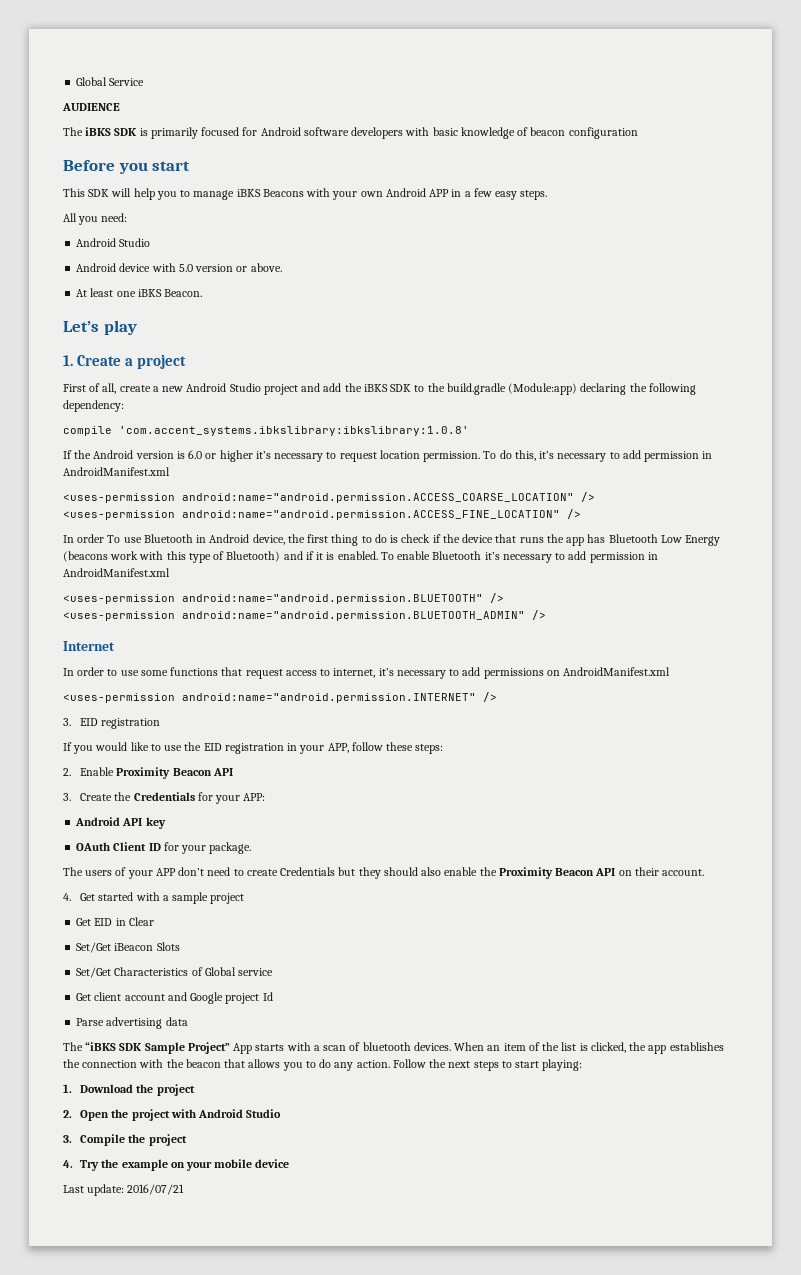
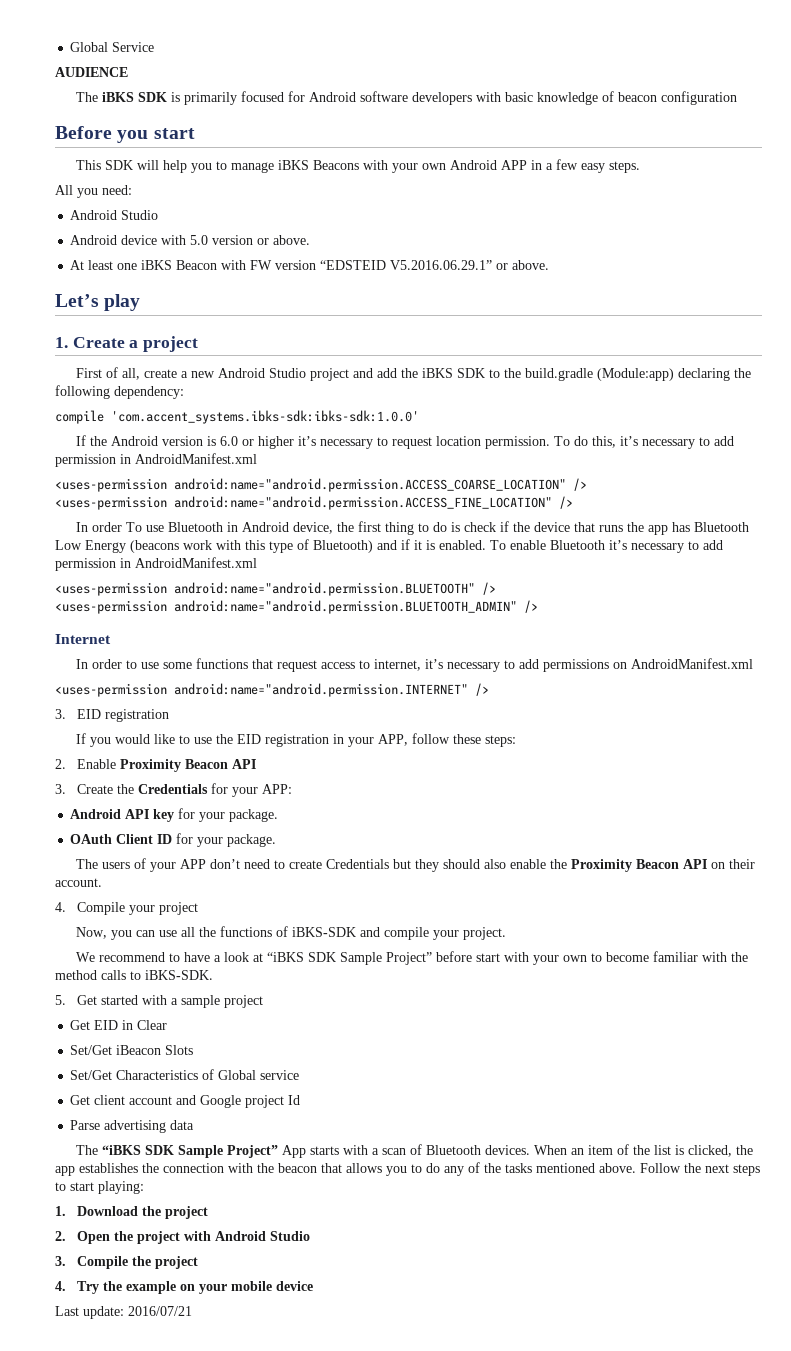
- At least one iBKS Beacon.
+ At least one iBKS Beacon with FW version “EDSTEID V5.2016.06.29.1” or above.
- compile 'com.accent_systems.ibkslibrary:ibkslibrary:1.0.8'
+ compile 'com.accent_systems.ibks-sdk:ibks-sdk:1.0.0'
- Android API key
+ Android API key for your package.
- 4. Get started with a sample project
+ 4. Compile your project
+ Now, you can use all the functions of iBKS-SDK and compile your project.
+ We recommend to have a look at “iBKS SDK Sample Project” before start with your own to become familiar with the method calls to iBKS-SDK.
+ 5. Get started with a sample project
- The “iBKS SDK Sample Project” App starts with a scan of bluetooth devices.
+ The “iBKS SDK Sample Project” App starts with a scan of Bluetooth devices.
- When an item of the list is clicked, the app establishes the connection with the beacon that allows you to do any action.
+ When an item of the list is clicked, the app establishes the connection with the beacon that allows you to do any of the tasks mentioned above.

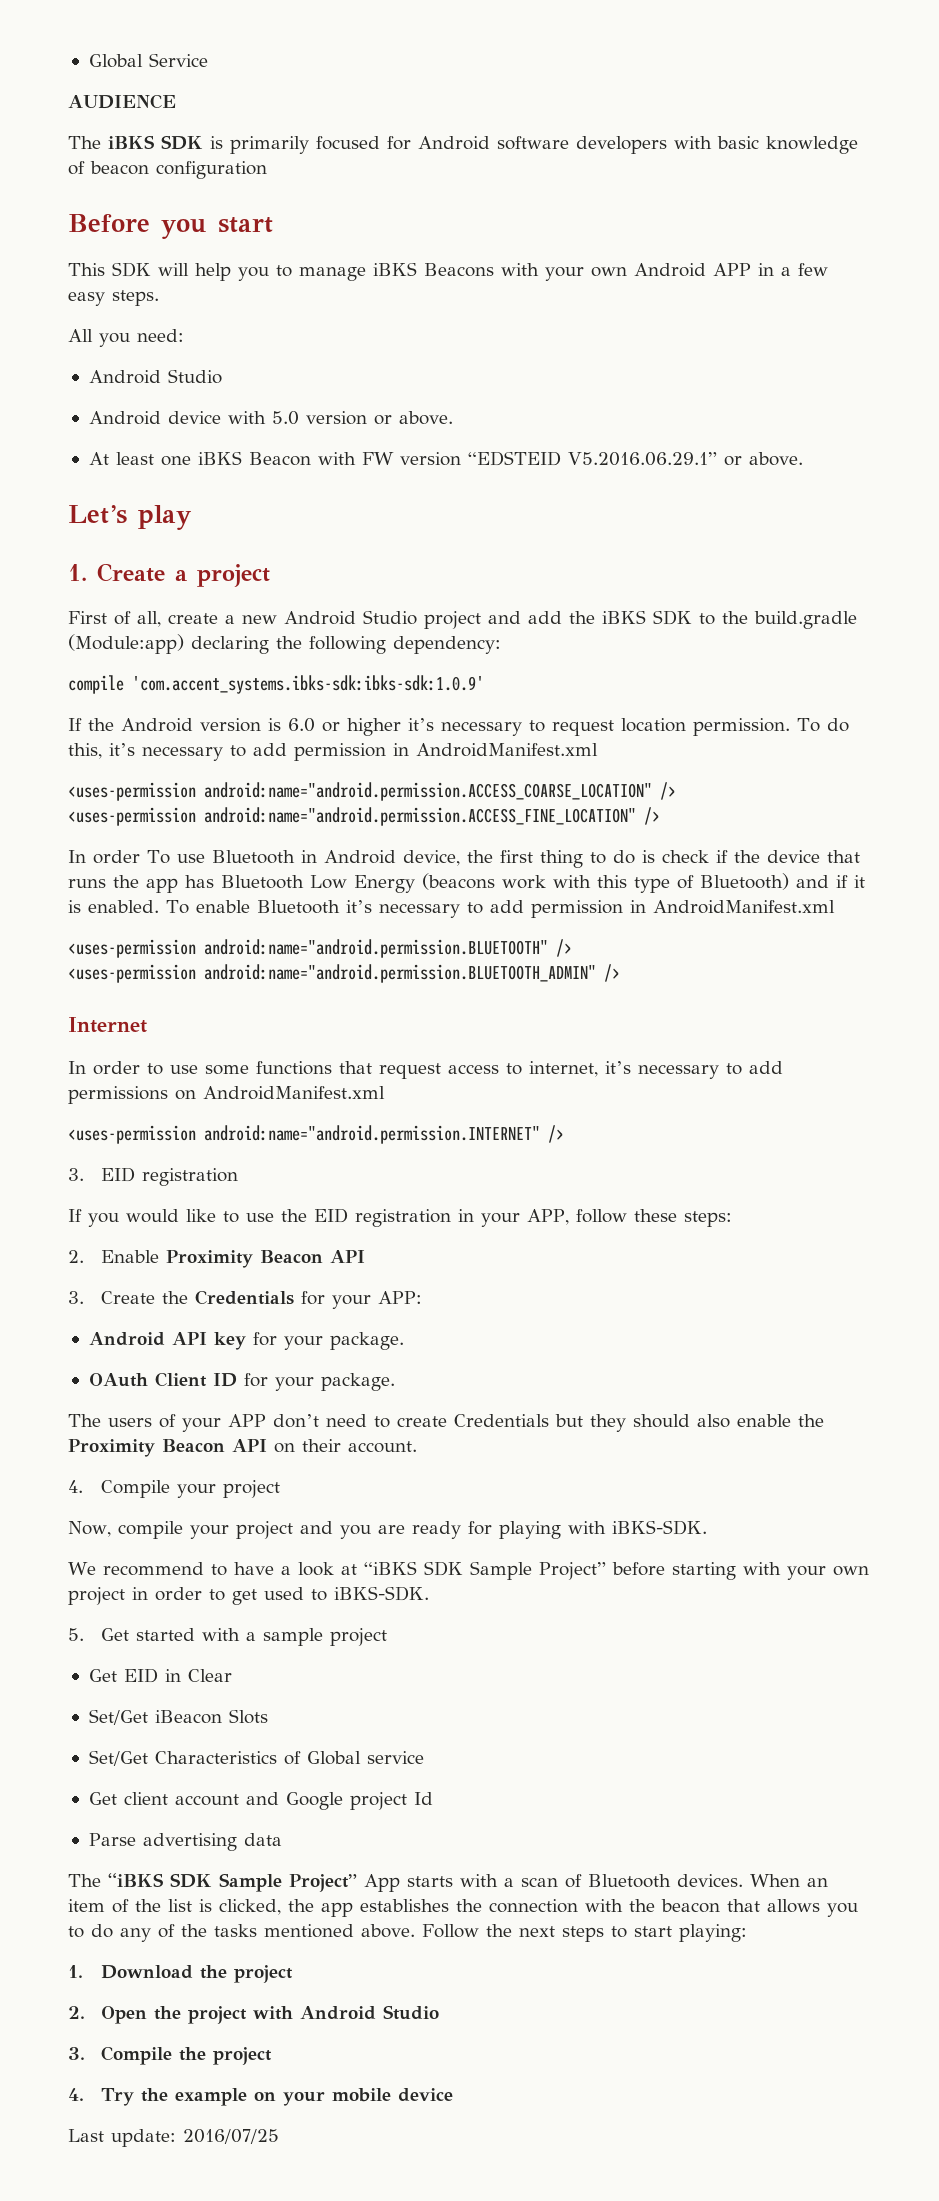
- compile 'com.accent_systems.ibks-sdk:ibks-sdk:1.0.0'
+ compile 'com.accent_systems.ibks-sdk:ibks-sdk:1.0.9'
- Now, you can use all the functions of iBKS-SDK and compile your project.
+ Now, compile your project and you are ready for playing with iBKS-SDK.
- We recommend to have a look at “iBKS SDK Sample Project” before start with your own to become familiar with the method calls to iBKS-SDK.
+ We recommend to have a look at “iBKS SDK Sample Project” before starting with your own project in order to get used to iBKS-SDK.
- Last update: 2016/07/21
+ Last update: 2016/07/25

